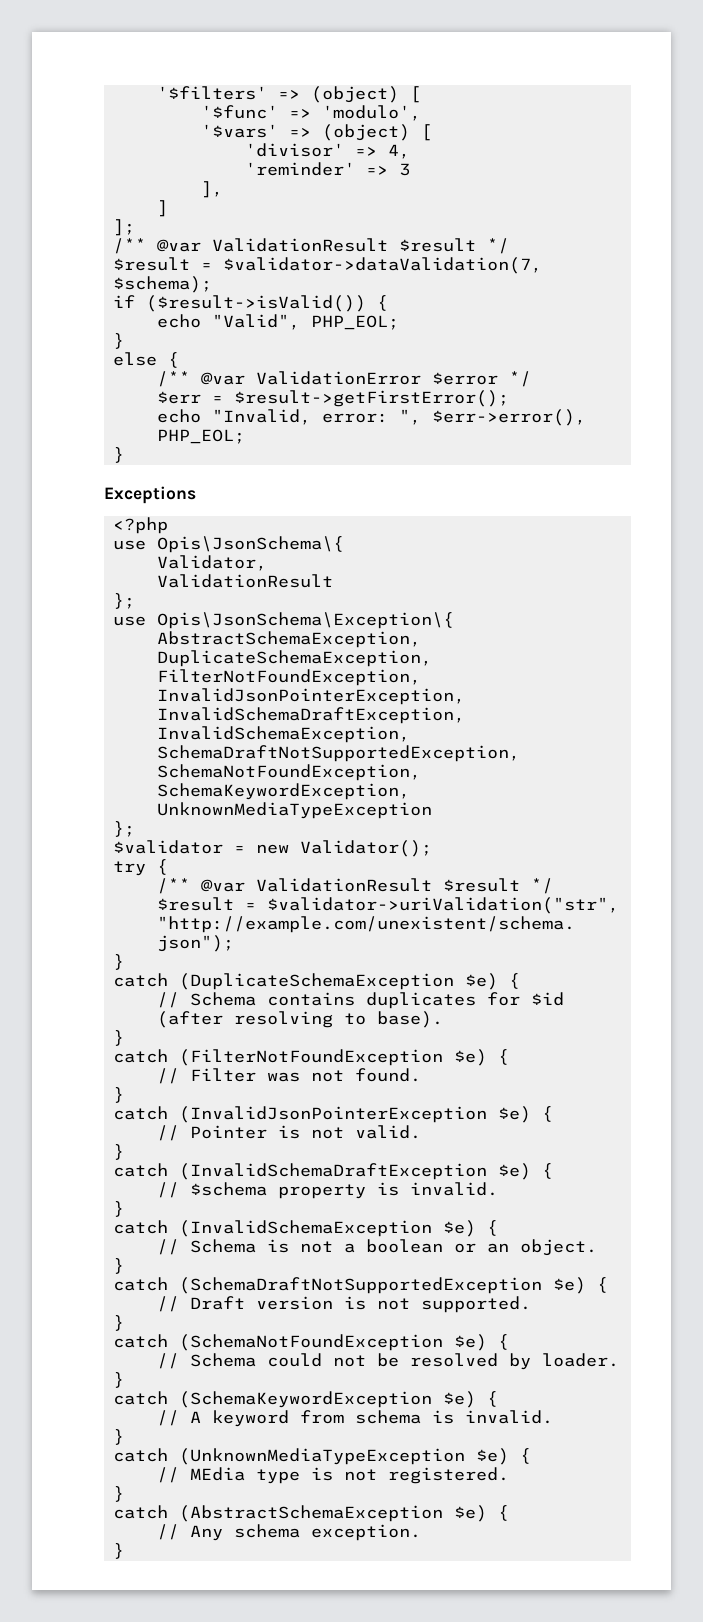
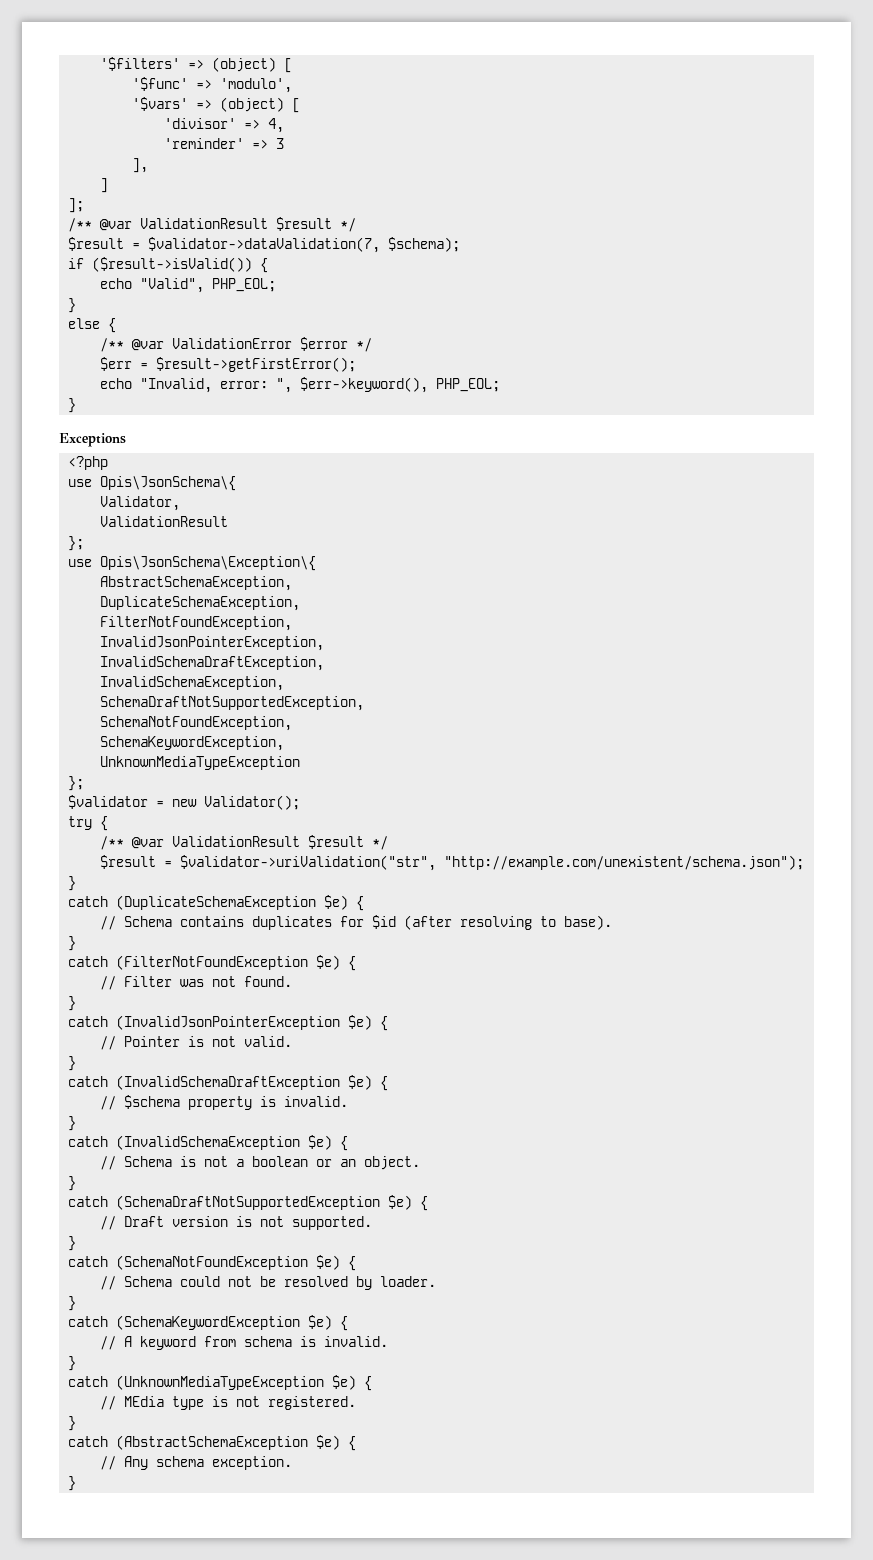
- echo "Invalid, error: ", $err->error(), PHP_EOL;
+ echo "Invalid, error: ", $err->keyword(), PHP_EOL;

